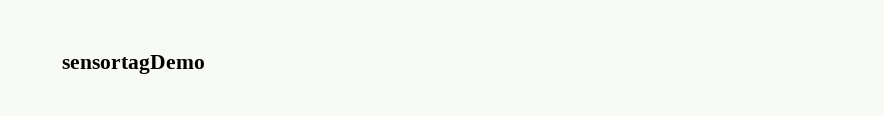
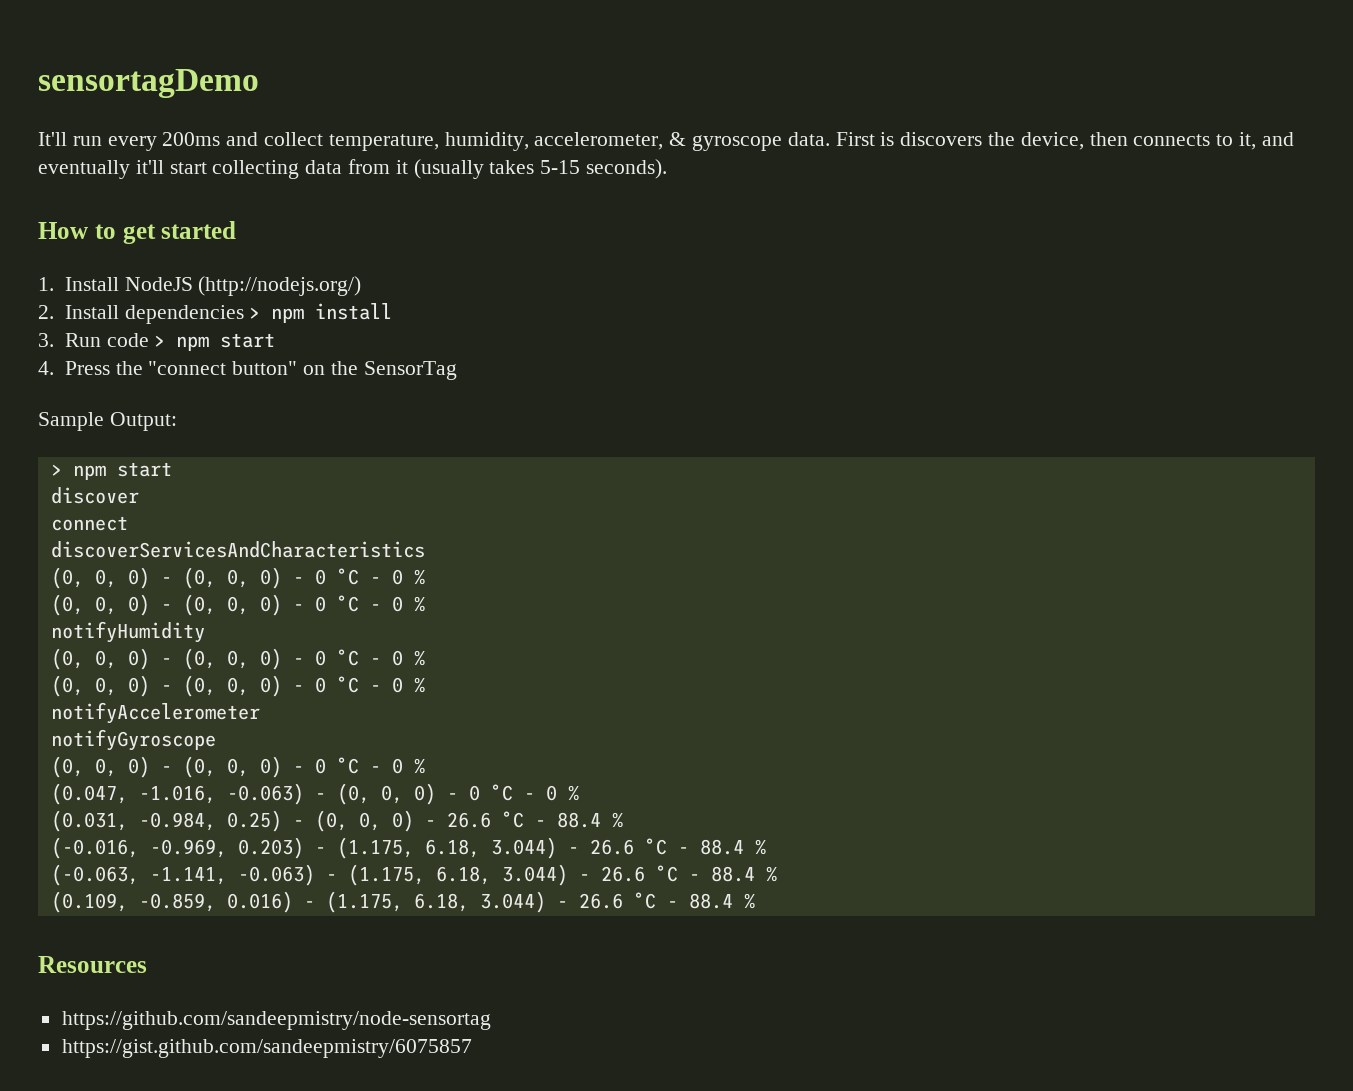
+ It'll run every 200ms and collect temperature, humidity, accelerometer, & gyroscope data. First is discovers the device, then connects to it, and eventually it'll start collecting data from it (usually takes 5-15 seconds).
+ How to get started
+ 1. Install NodeJS (http://nodejs.org/)
+ 2. Install dependencies > npm install
+ 3. Run code > npm start
+ 4. Press the "connect button" on the SensorTag
+ Sample Output:
+ > npm start
+ discover
+ connect
+ discoverServicesAndCharacteristics
+ (0, 0, 0) - (0, 0, 0) - 0 °C - 0 %
+ (0, 0, 0) - (0, 0, 0) - 0 °C - 0 %
+ notifyHumidity
+ (0, 0, 0) - (0, 0, 0) - 0 °C - 0 %
+ (0, 0, 0) - (0, 0, 0) - 0 °C - 0 %
+ notifyAccelerometer
+ notifyGyroscope
+ (0, 0, 0) - (0, 0, 0) - 0 °C - 0 %
+ (0.047, -1.016, -0.063) - (0, 0, 0) - 0 °C - 0 %
+ (0.031, -0.984, 0.25) - (0, 0, 0) - 26.6 °C - 88.4 %
+ (-0.016, -0.969, 0.203) - (1.175, 6.18, 3.044) - 26.6 °C - 88.4 %
+ (-0.063, -1.141, -0.063) - (1.175, 6.18, 3.044) - 26.6 °C - 88.4 %
+ (0.109, -0.859, 0.016) - (1.175, 6.18, 3.044) - 26.6 °C - 88.4 %
+ Resources
+ https://github.com/sandeepmistry/node-sensortag
+ https://gist.github.com/sandeepmistry/6075857

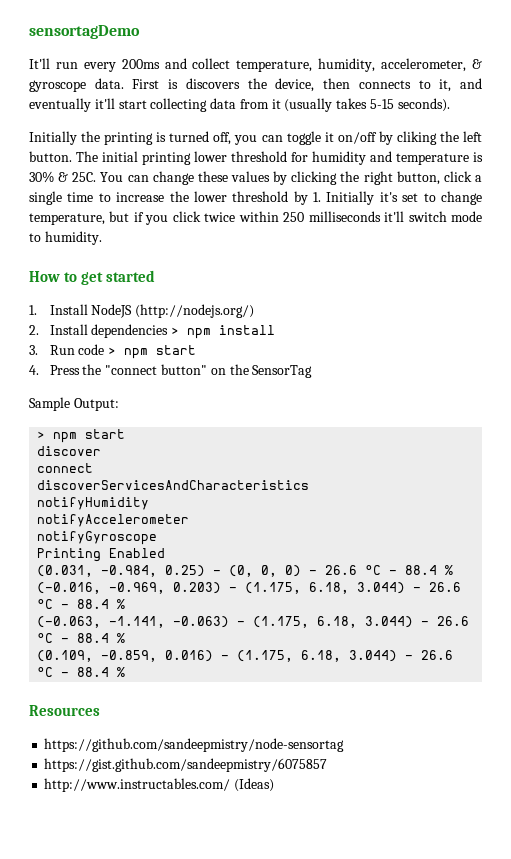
+ Initially the printing is turned off, you can toggle it on/off by cliking the left button. The initial printing lower threshold for humidity and temperature is 30% & 25C. You can change these values by clicking the right button, click a single time to increase the lower threshold by 1. Initially it's set to change temperature, but if you click twice within 250 milliseconds it'll switch mode to humidity.
  discoverServicesAndCharacteristics
- (0, 0, 0) - (0, 0, 0) - 0 °C - 0 %
- (0, 0, 0) - (0, 0, 0) - 0 °C - 0 %
  notifyHumidity
- (0, 0, 0) - (0, 0, 0) - 0 °C - 0 %
- (0, 0, 0) - (0, 0, 0) - 0 °C - 0 %
  notifyAccelerometer
  notifyGyroscope
- (0, 0, 0) - (0, 0, 0) - 0 °C - 0 %
- (0.047, -1.016, -0.063) - (0, 0, 0) - 0 °C - 0 %
+ Printing Enabled
+ http://www.instructables.com/ (Ideas)

